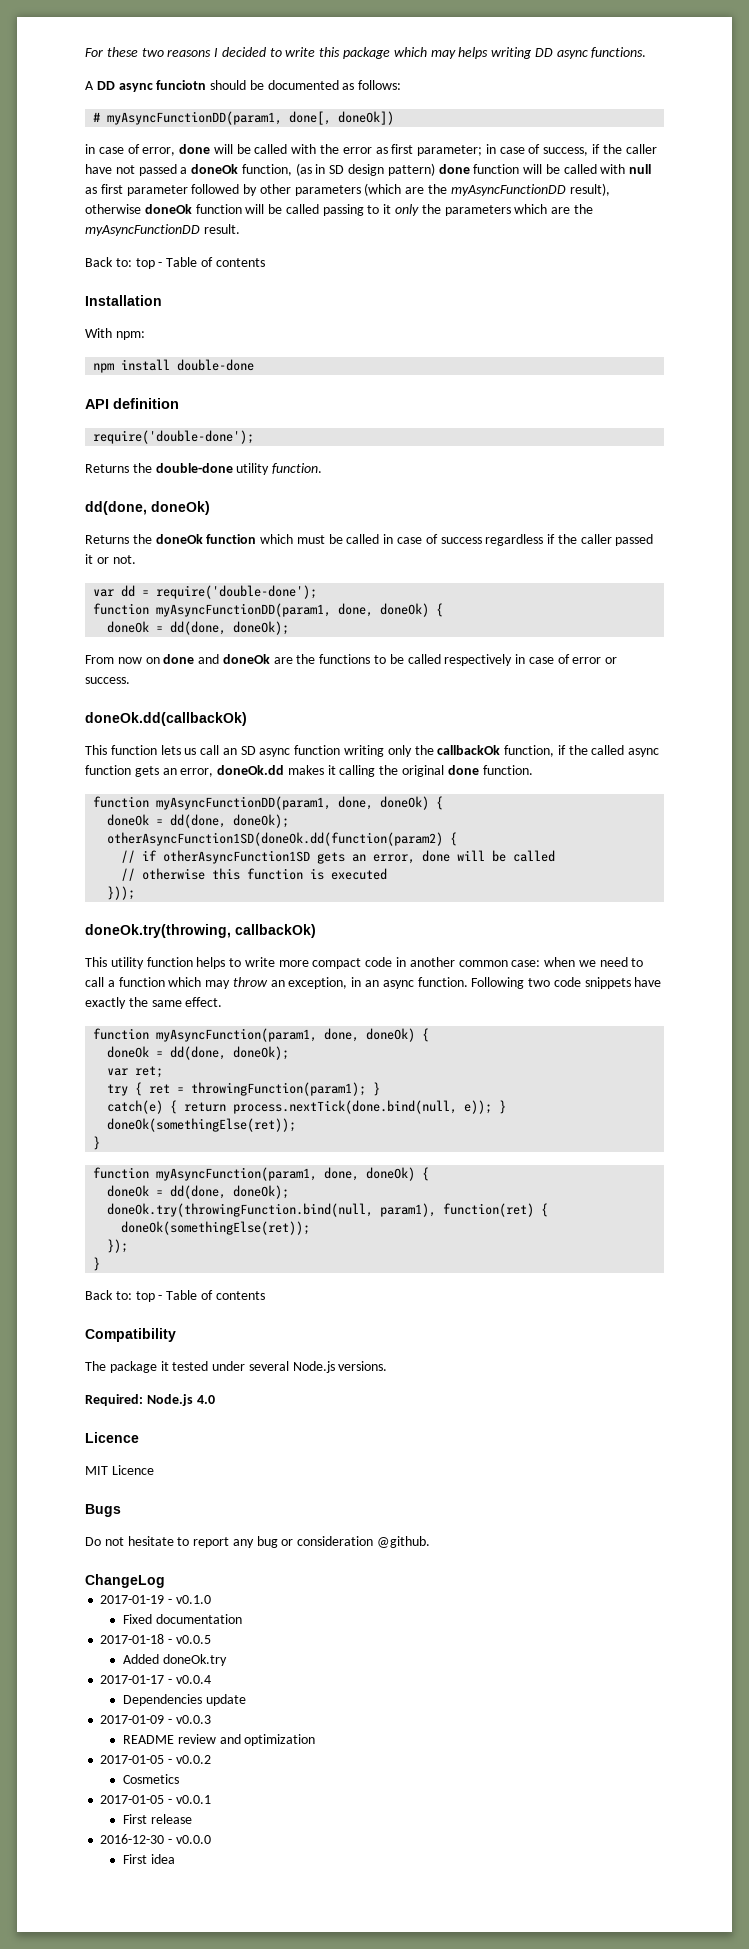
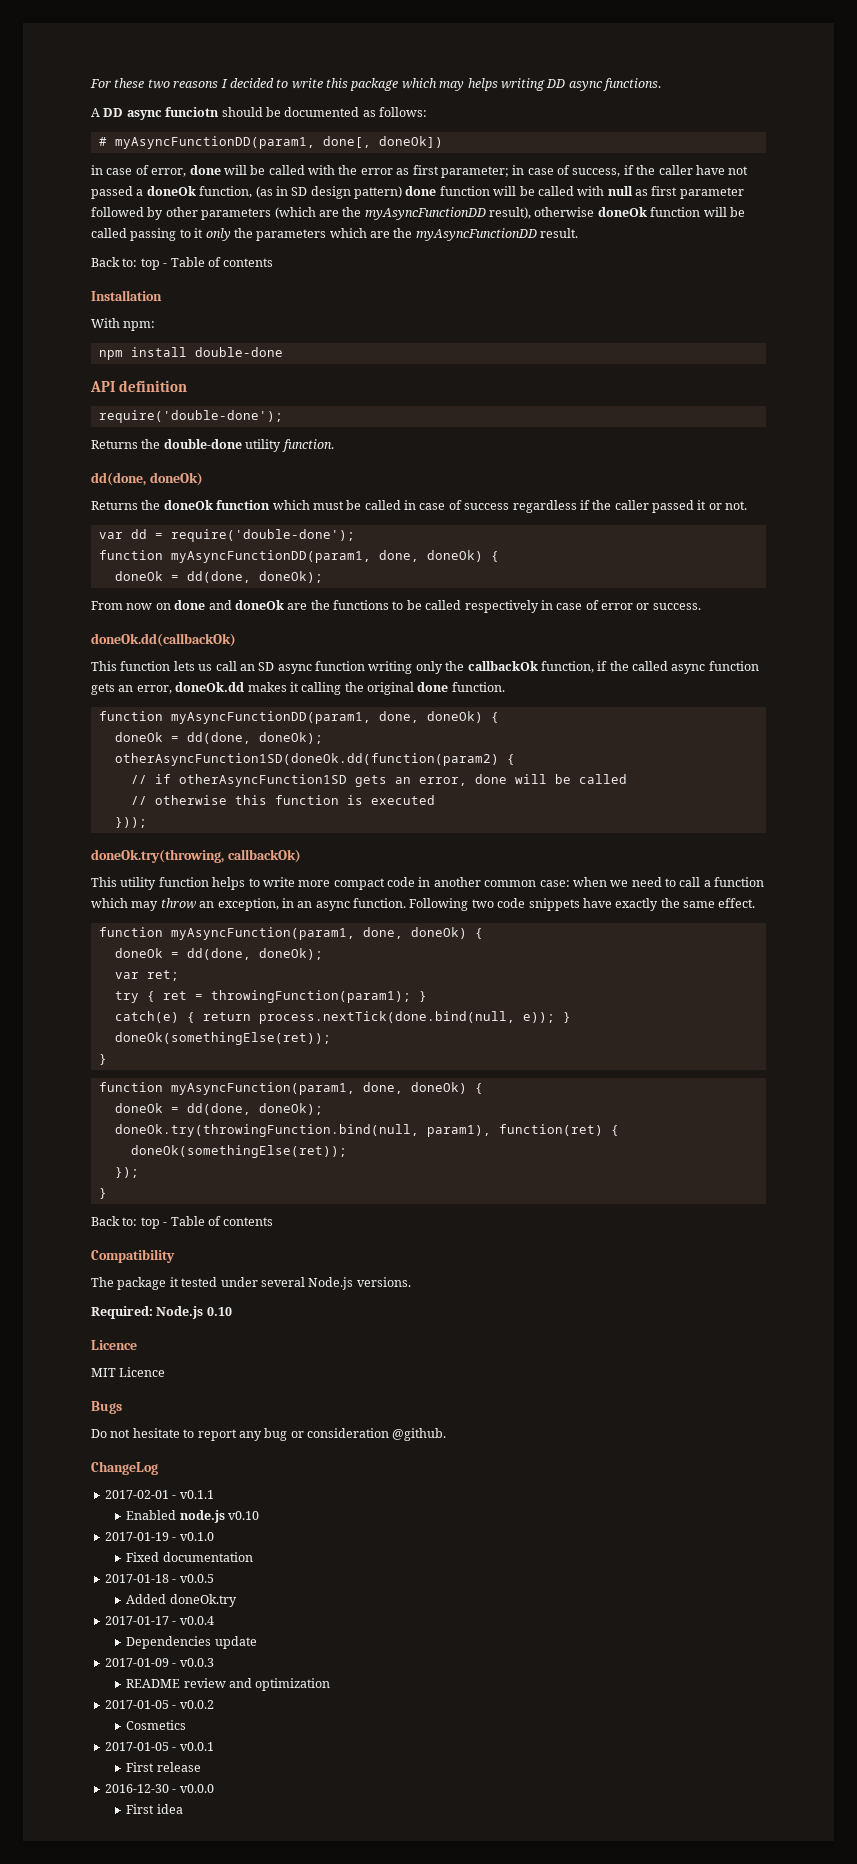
- Required: Node.js 4.0
+ Required: Node.js 0.10
+ 2017-02-01 - v0.1.1
+ Enabled node.js v0.10

